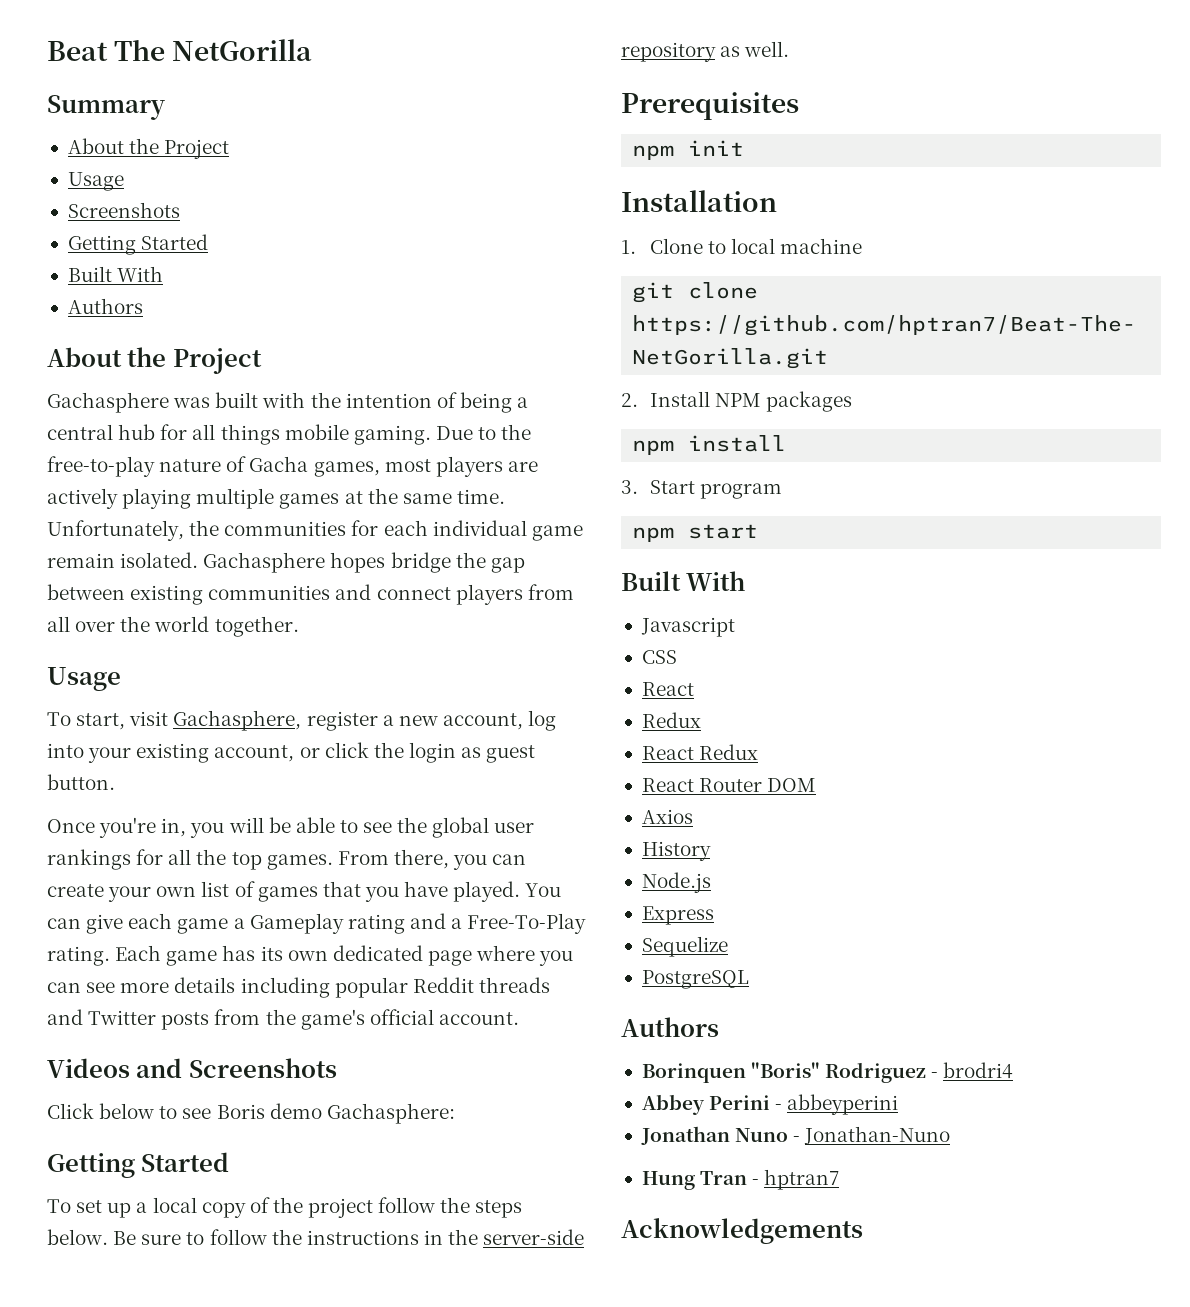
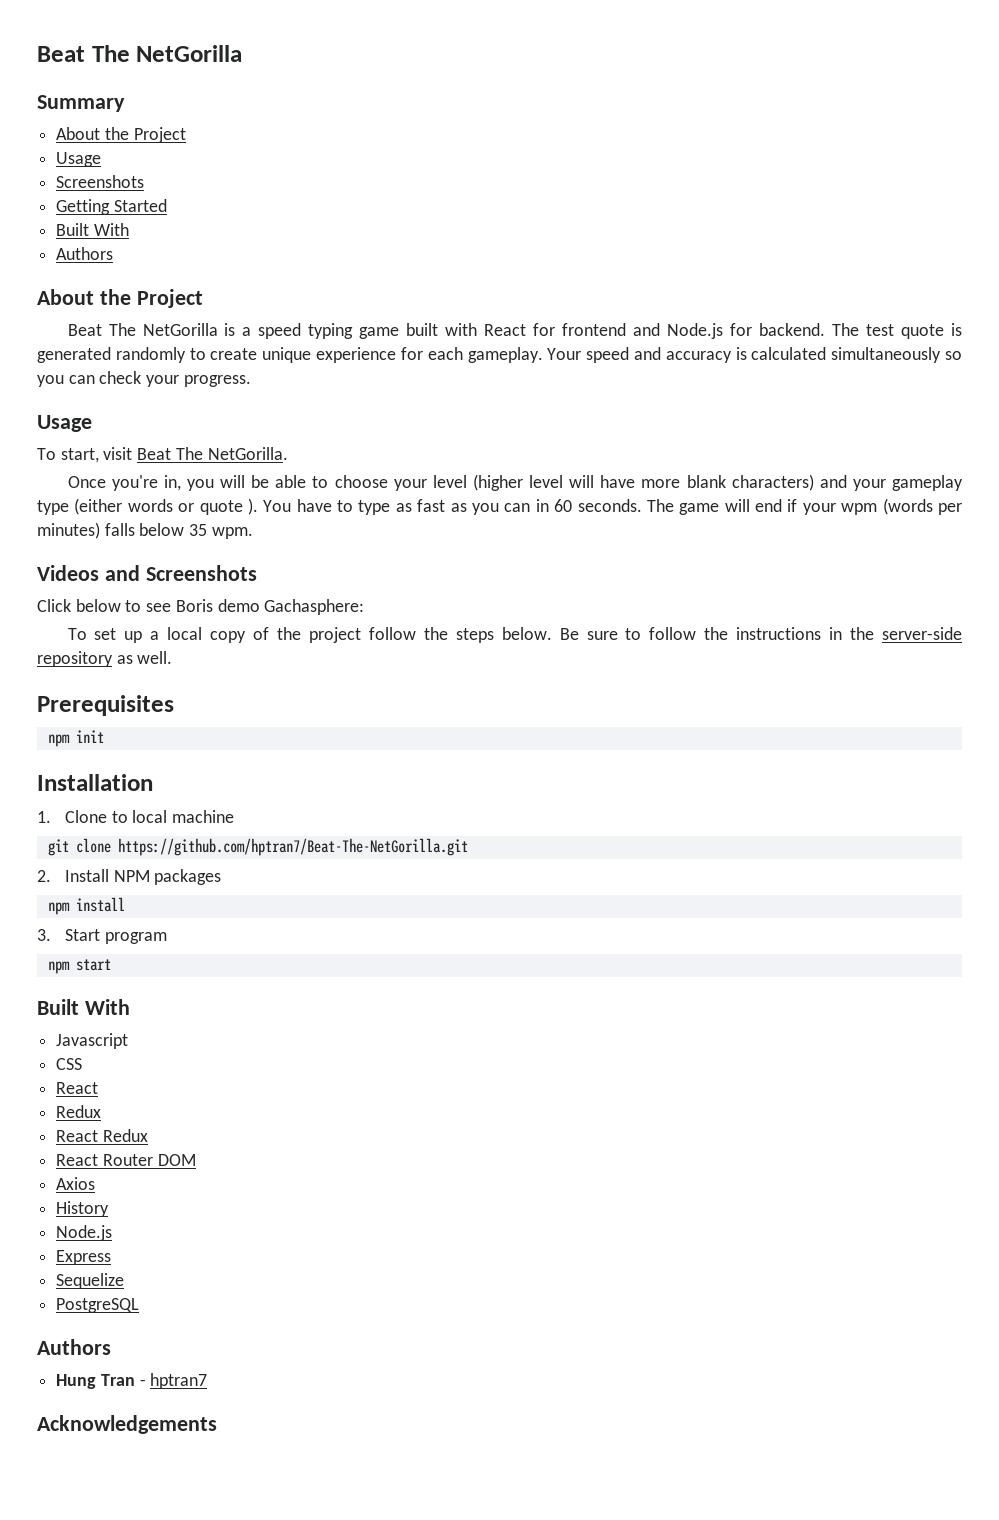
- Gachasphere was built with the intention of being a central hub for all things mobile gaming. Due to the free-to-play nature of Gacha games, most players are actively playing multiple games at the same time. Unfortunately, the communities for each individual game remain isolated. Gachasphere hopes bridge the gap between existing communities and connect players from all over the world together.
+ Beat The NetGorilla is a speed typing game built with React for frontend and Node.js for backend. The test quote is generated randomly to create unique experience for each gameplay. Your speed and accuracy is calculated simultaneously so you can check your progress.
  Usage
- To start, visit Gachasphere, register a new account, log into your existing account, or click the login as guest button.
+ To start, visit Beat The NetGorilla.
- Once you're in, you will be able to see the global user rankings for all the top games. From there, you can create your own list of games that you have played. You can give each game a Gameplay rating and a Free-To-Play rating. Each game has its own dedicated page where you can see more details including popular Reddit threads and Twitter posts from the game's official account.
+ Once you're in, you will be able to choose your level (higher level will have more blank characters) and your gameplay type (either words or quote ). You have to type as fast as you can in 60 seconds. The game will end if your wpm (words per minutes) falls below 35 wpm.
  Click below to see Boris demo Gachasphere:
- Getting Started
- Borinquen "Boris" Rodriguez - brodri4
- Abbey Perini - abbeyperini
- Jonathan Nuno - Jonathan-Nuno

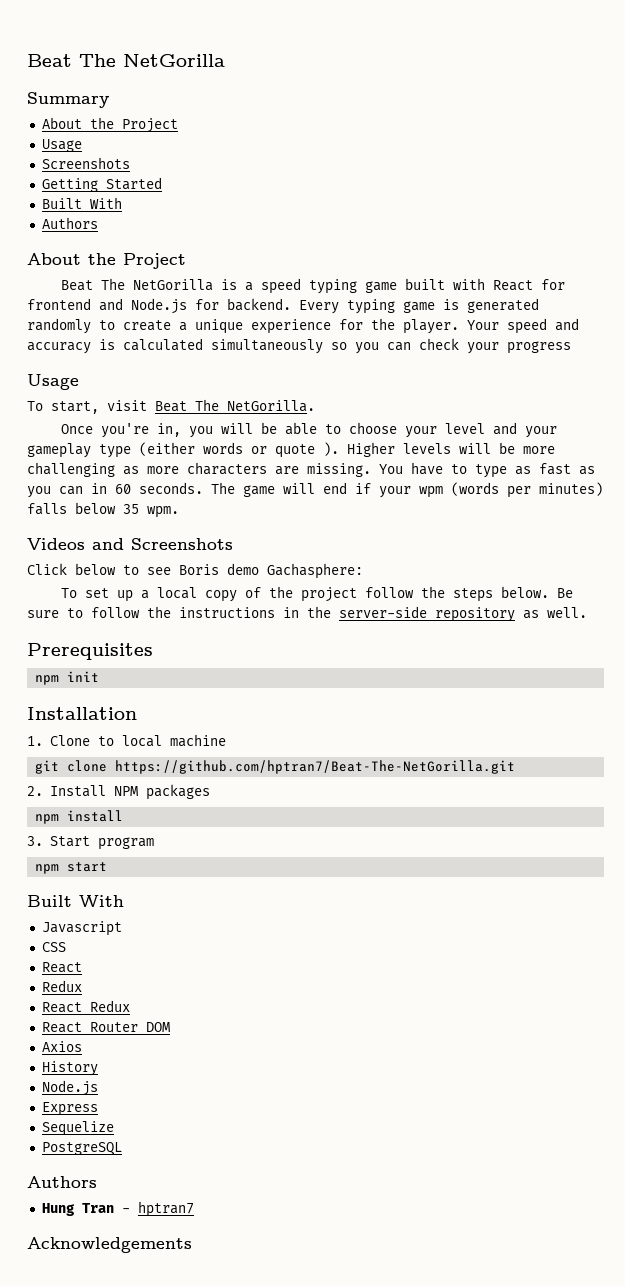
- The test quote is generated randomly to create unique experience for each gameplay.
+ Every typing game is generated randomly to create a unique experience for the player.
- Your speed and accuracy is calculated simultaneously so you can check your progress.
+ Your speed and accuracy is calculated simultaneously so you can check your progress
- Once you're in, you will be able to choose your level (higher level will have more blank characters) and your gameplay type (either words or quote ).
+ Once you're in, you will be able to choose your level and your gameplay type (either words or quote ).
+ Higher levels will be more challenging as more characters are missing.

